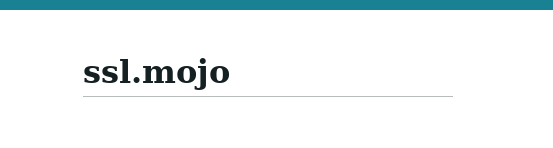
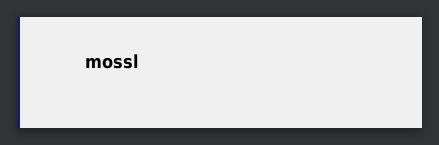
- ssl.mojo
+ mossl

